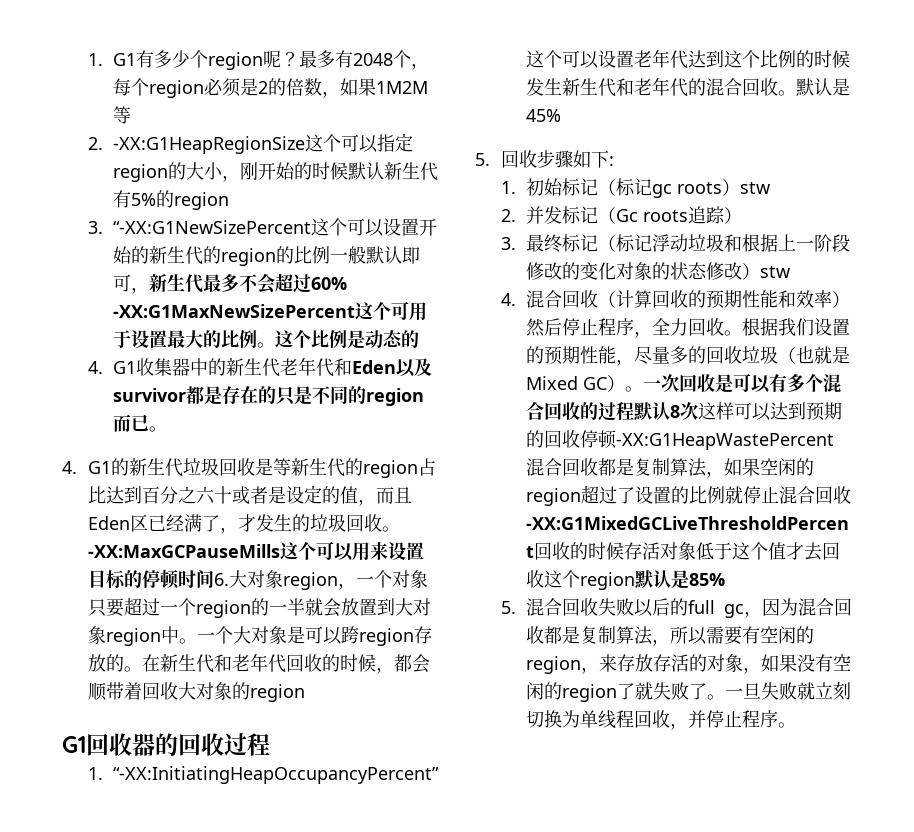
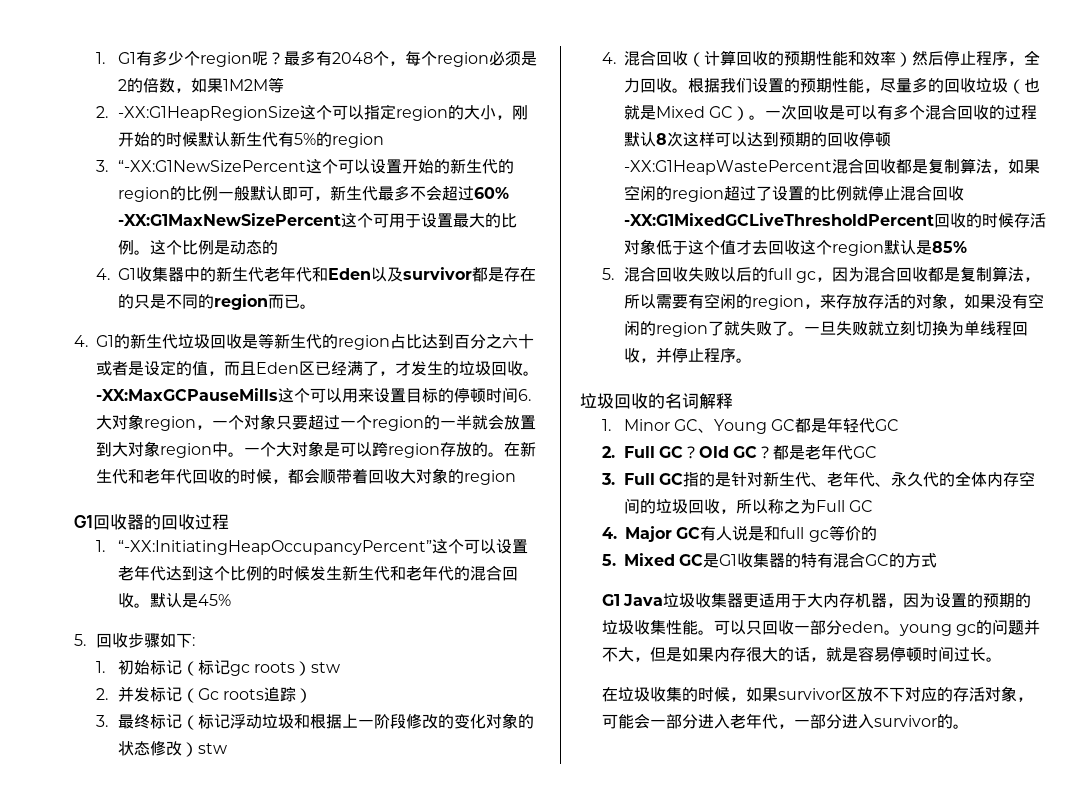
+ 垃圾回收的名词解释
+ 1. Minor GC、Young GC都是年轻代GC
+ 2. Full GC？Old GC？都是老年代GC
+ 3. Full GC指的是针对新生代、老年代、永久代的全体内存空间的垃圾回收，所以称之为Full GC
+ 4. Major GC有人说是和full gc等价的
+ 5. Mixed GC是G1收集器的特有混合GC的方式
+ G1 Java垃圾收集器更适用于大内存机器，因为设置的预期的垃圾收集性能。可以只回收一部分eden。young gc的问题并不大，但是如果内存很大的话，就是容易停顿时间过长。
+ 在垃圾收集的时候，如果survivor区放不下对应的存活对象，可能会一部分进入老年代，一部分进入survivor的。

